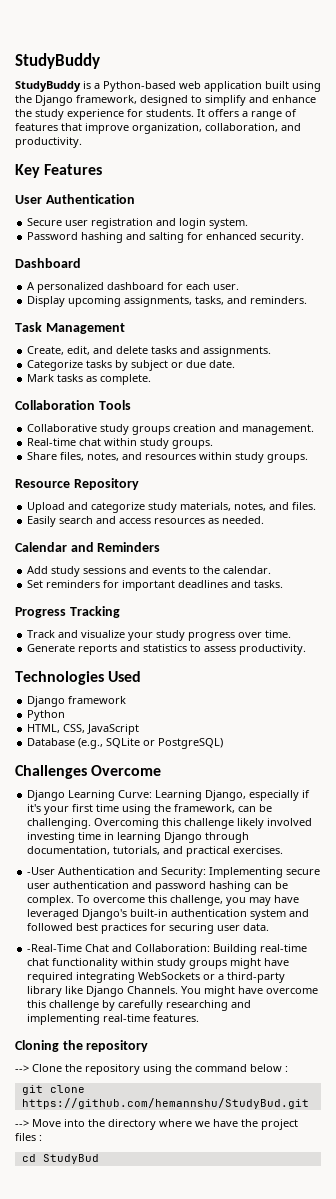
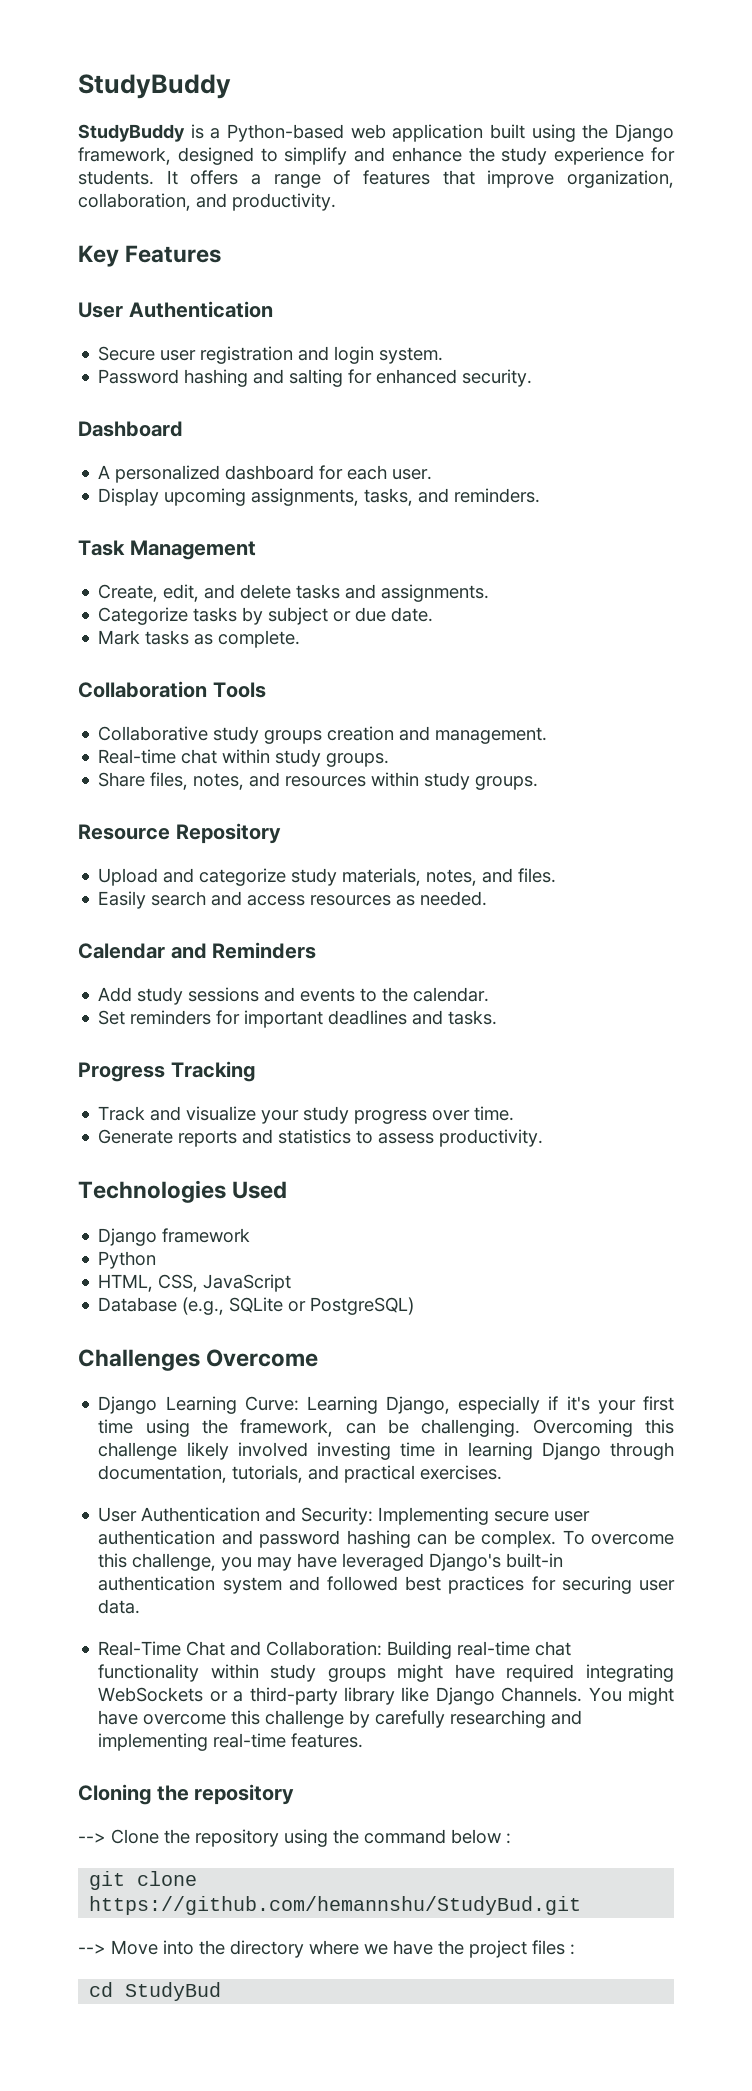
- -User Authentication and Security: Implementing secure user authentication and password hashing can be complex.
+ User Authentication and Security: Implementing secure user authentication and password hashing can be complex.
- -Real-Time Chat and Collaboration: Building real-time chat functionality within study groups might have required integrating WebSockets or a third-party library like Django Channels.
+ Real-Time Chat and Collaboration: Building real-time chat functionality within study groups might have required integrating WebSockets or a third-party library like Django Channels.

